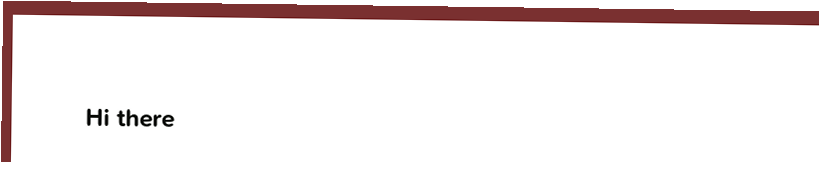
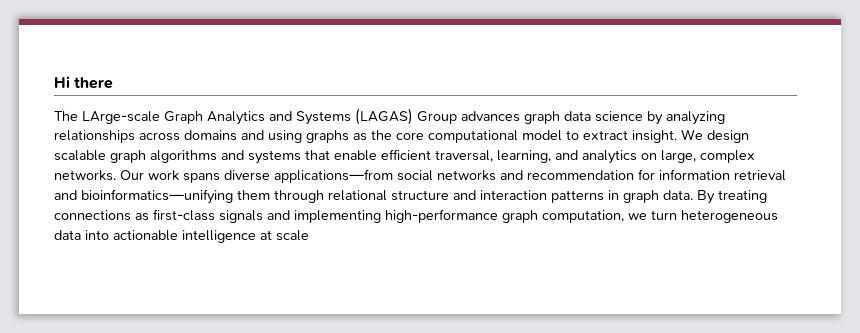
+ The LArge-scale Graph Analytics and Systems (LAGAS) Group advances graph data science by analyzing relationships across domains and using graphs as the core computational model to extract insight. We design scalable graph algorithms and systems that enable efficient traversal, learning, and analytics on large, complex networks. Our work spans diverse applications—from social networks and recommendation for information retrieval and bioinformatics—unifying them through relational structure and interaction patterns in graph data. By treating connections as first-class signals and implementing high-performance graph computation, we turn heterogeneous data into actionable intelligence at scale

